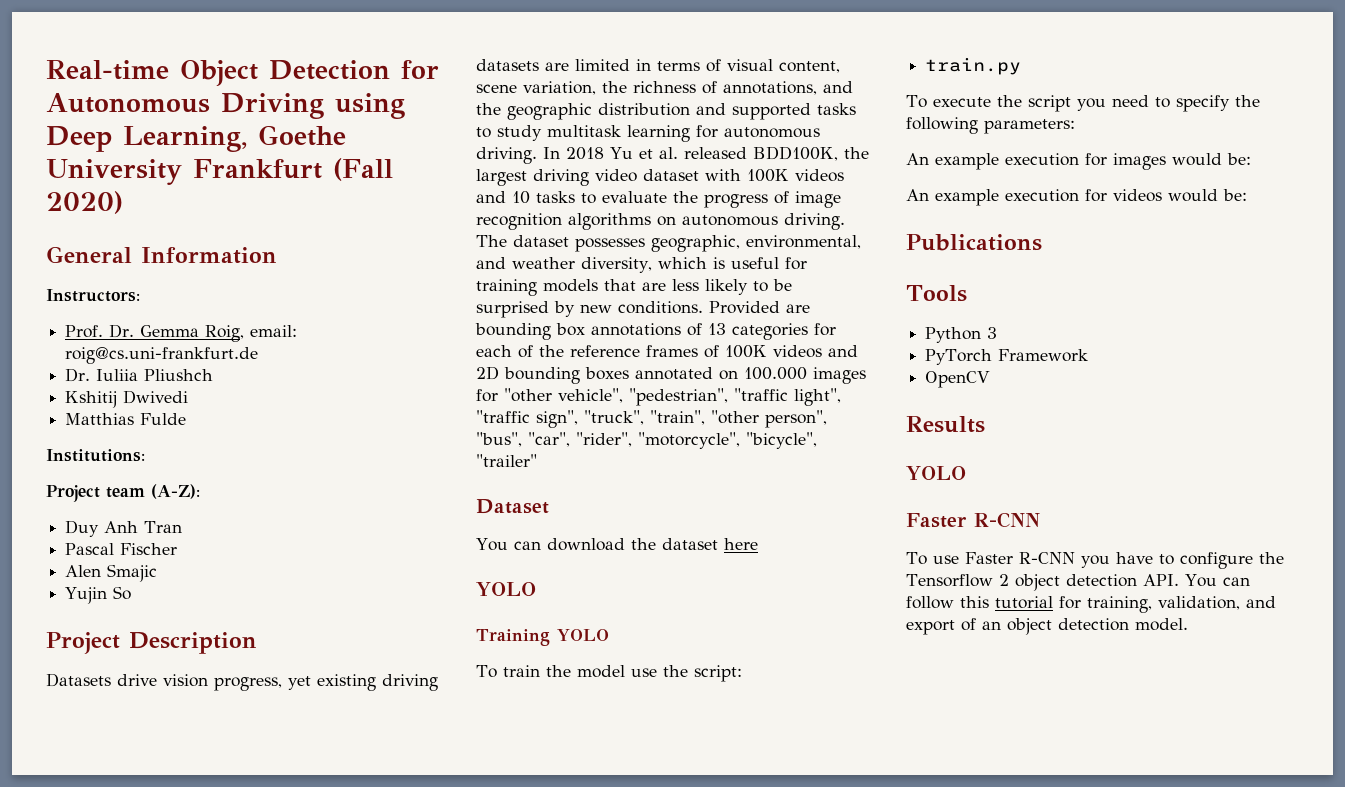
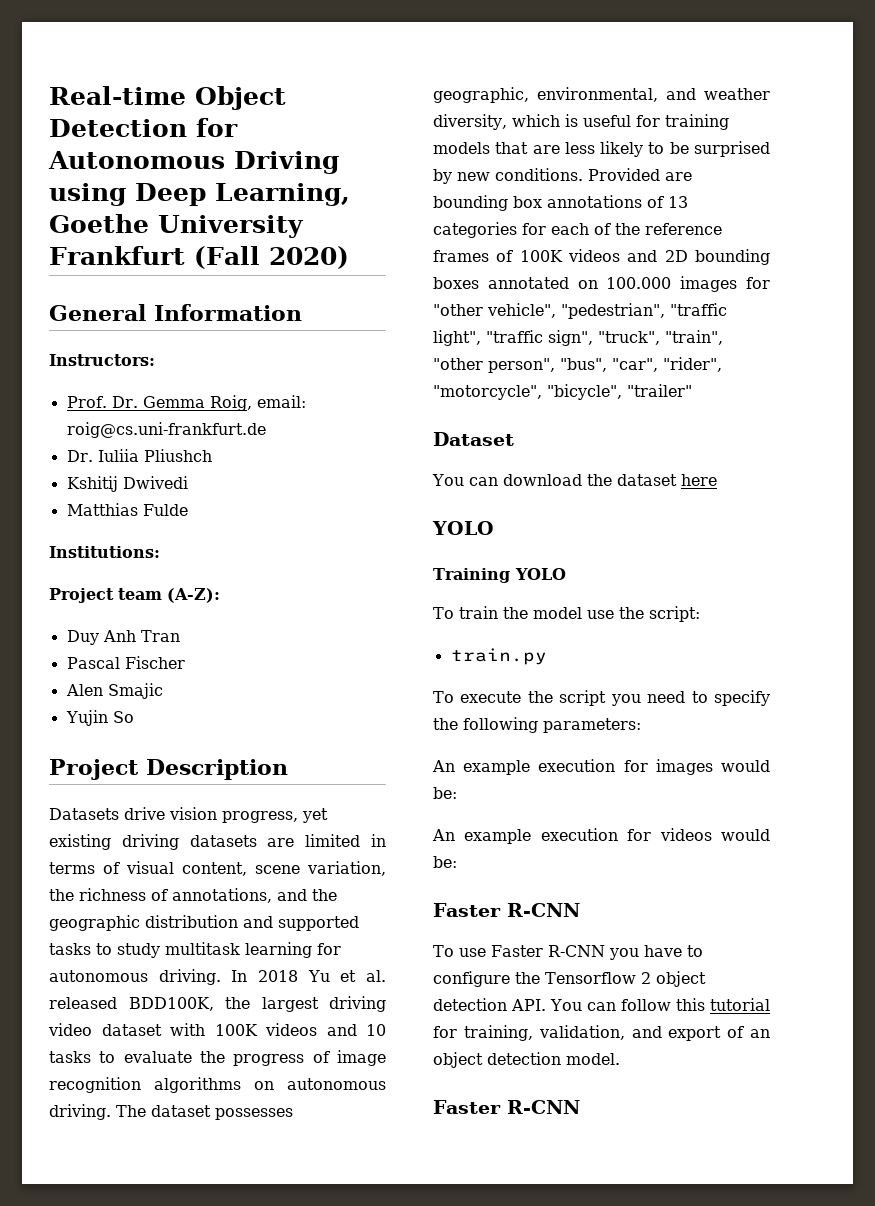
- Publications
- Tools
- Python 3
- PyTorch Framework
- OpenCV
- Results
- YOLO
  To use Faster R-CNN you have to configure the Tensorflow 2 object detection API. You can follow this tutorial for training, validation, and export of an object detection model.
+ Faster R-CNN

